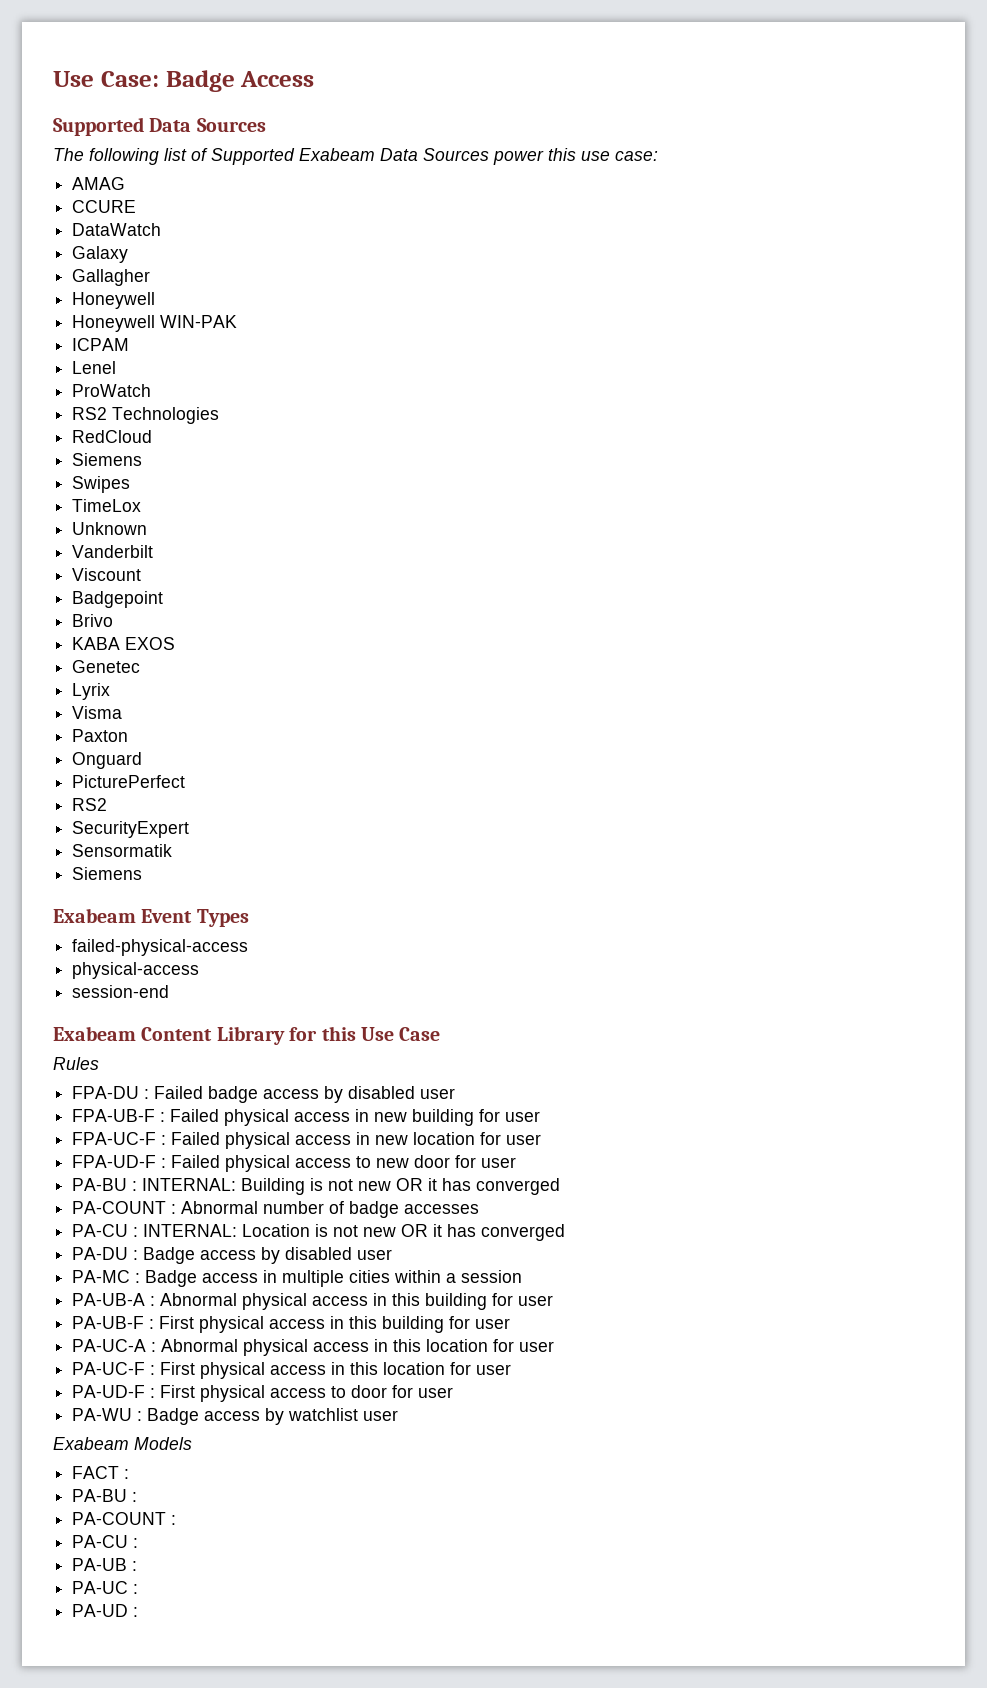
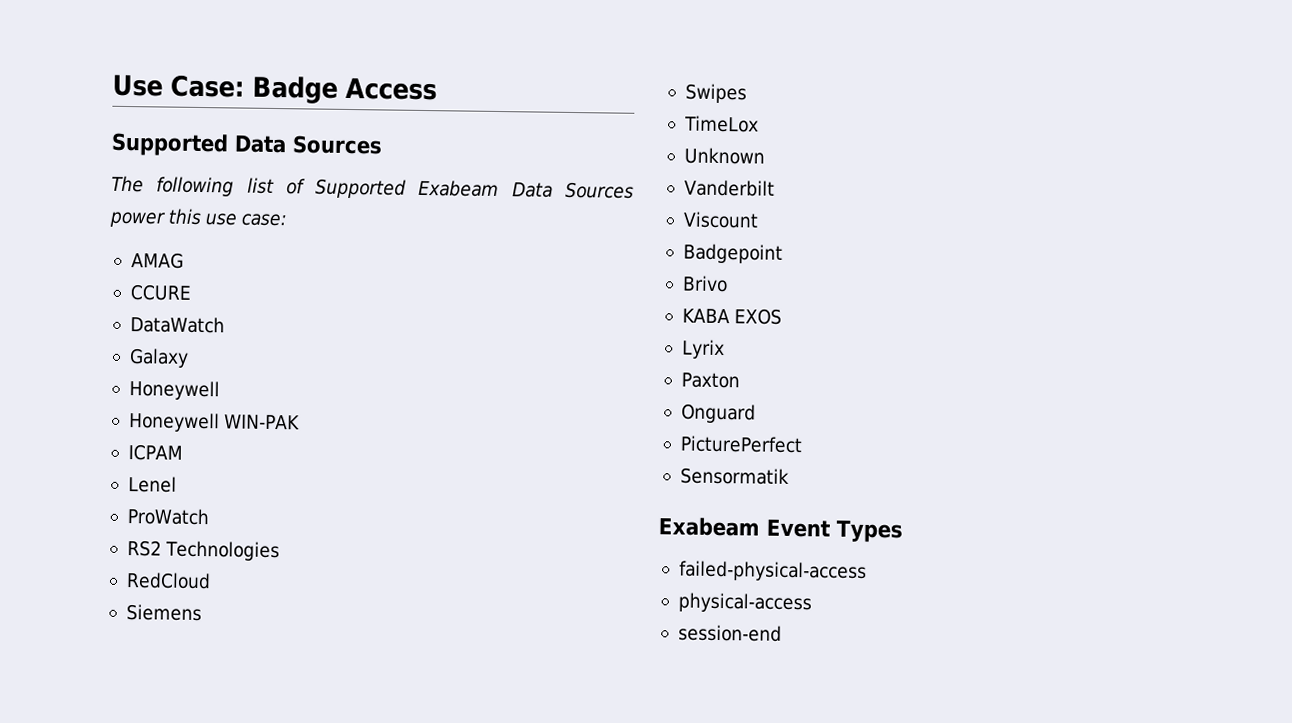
- Gallagher
- Genetec
- Visma
  PicturePerfect
- RS2
- SecurityExpert
  Sensormatik
- Siemens
- Exabeam Content Library for this Use Case
- Rules
- FPA-DU : Failed badge access by disabled user
- FPA-UB-F : Failed physical access in new building for user
- FPA-UC-F : Failed physical access in new location for user
- FPA-UD-F : Failed physical access to new door for user
- PA-BU : INTERNAL: Building is not new OR it has converged
- PA-COUNT : Abnormal number of badge accesses
- PA-CU : INTERNAL: Location is not new OR it has converged
- PA-DU : Badge access by disabled user
- PA-MC : Badge access in multiple cities within a session
- PA-UB-A : Abnormal physical access in this building for user
- PA-UB-F : First physical access in this building for user
- PA-UC-A : Abnormal physical access in this location for user
- PA-UC-F : First physical access in this location for user
- PA-UD-F : First physical access to door for user
- PA-WU : Badge access by watchlist user
- Exabeam Models
- FACT :
- PA-BU :
- PA-COUNT :
- PA-CU :
- PA-UB :
- PA-UC :
- PA-UD :

